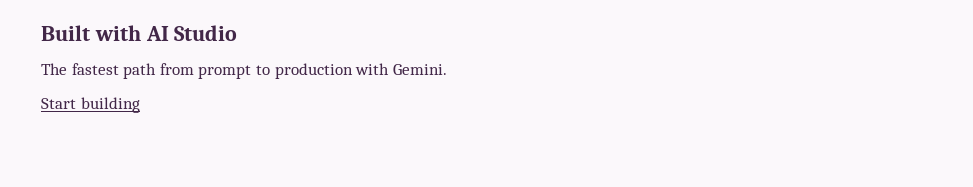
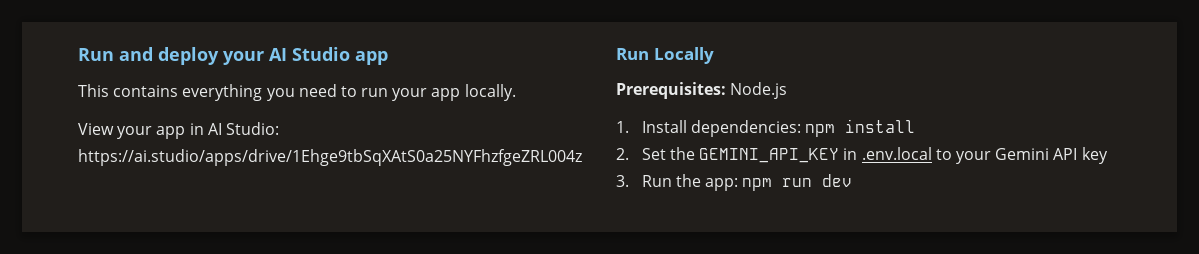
- Built with AI Studio
- The fastest path from prompt to production with Gemini.
- Start building
+ Run and deploy your AI Studio app
+ This contains everything you need to run your app locally.
+ View your app in AI Studio: https://ai.studio/apps/drive/1Ehge9tbSqXAtS0a25NYFhzfgeZRL004z
+ Run Locally
+ Prerequisites: Node.js
+ 1. Install dependencies: npm install
+ 2. Set the GEMINI_API_KEY in .env.local to your Gemini API key
+ 3. Run the app: npm run dev

